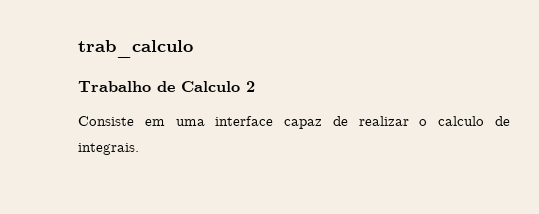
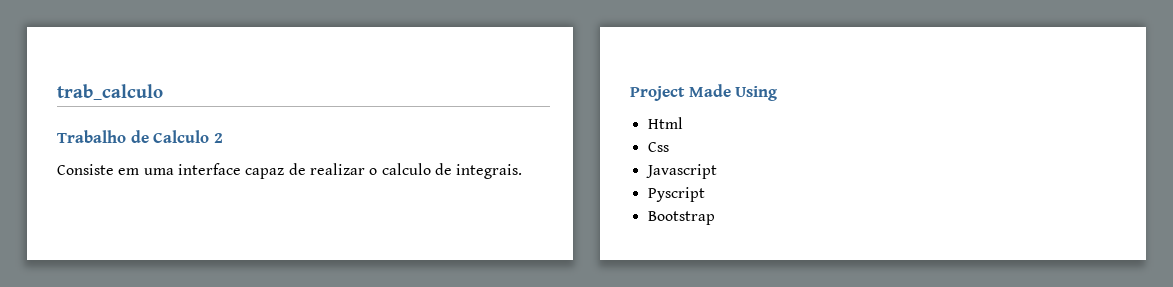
+ Project Made Using
+ Html
+ Css
+ Javascript
+ Pyscript
+ Bootstrap

